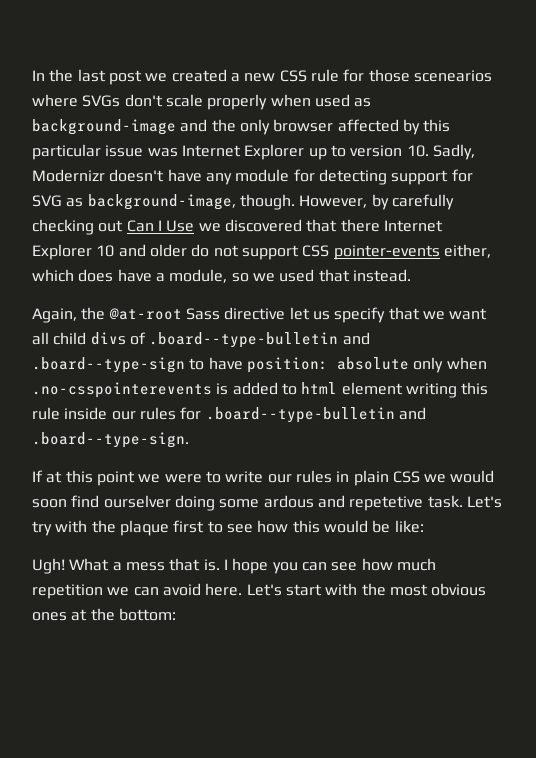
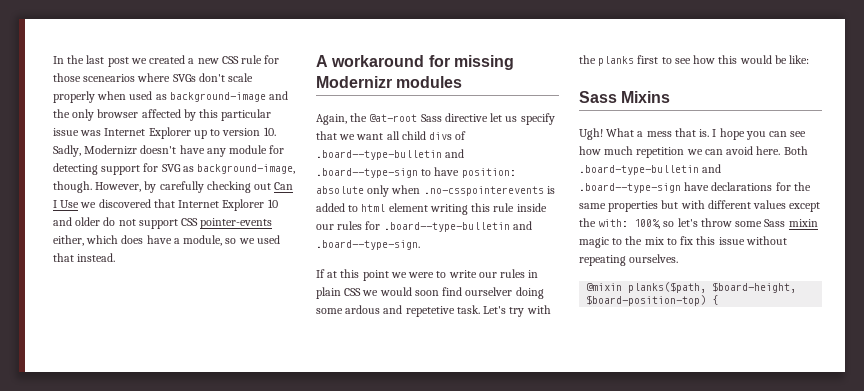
- However, by carefully checking out Can I Use we discovered that there Internet Explorer 10 and older do not support CSS pointer-events either, which does have a module, so we used that instead.
+ However, by carefully checking out Can I Use we discovered that Internet Explorer 10 and older do not support CSS pointer-events either, which does have a module, so we used that instead.
+ A workaround for missing Modernizr modules
- Let's try with the plaque first to see how this would be like:
+ Let's try with the planks first to see how this would be like:
+ Sass Mixins
- Let's start with the most obvious ones at the bottom:
+ Both .board-type-bulletin and .board--type-sign have declarations for the same properties but with different values except the with: 100%, so let's throw some Sass mixin magic to the mix to fix this issue without repeating ourselves.
+ @mixin planks($path, $board-height, $board-position-top) {

